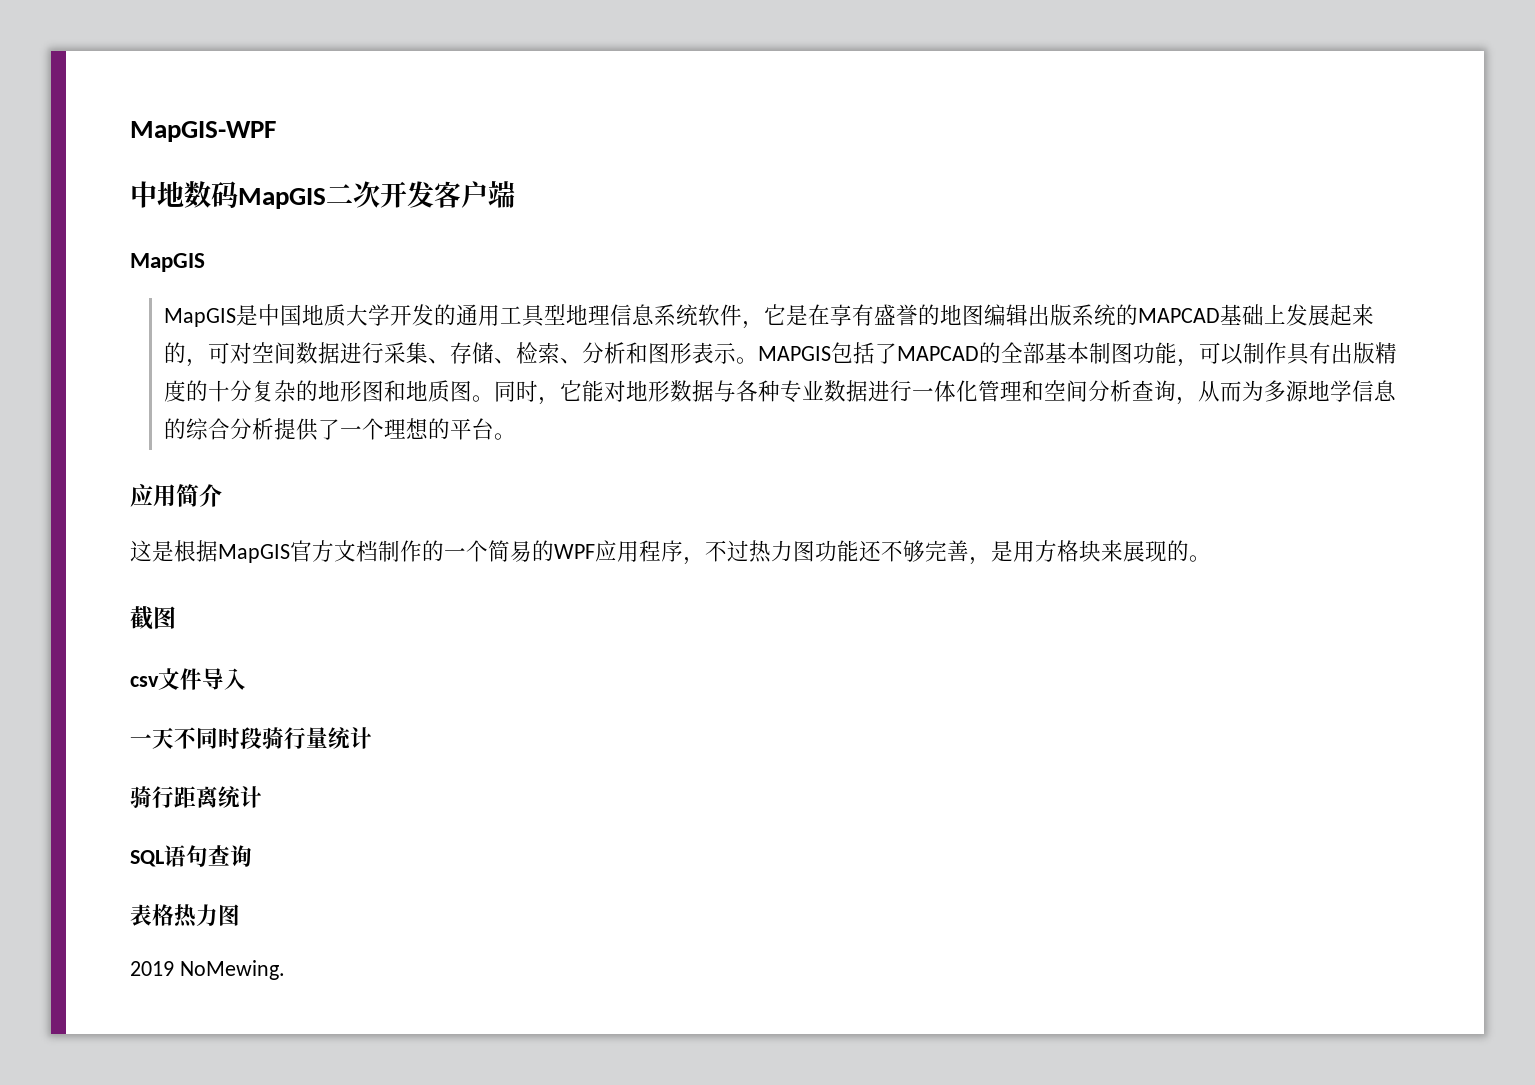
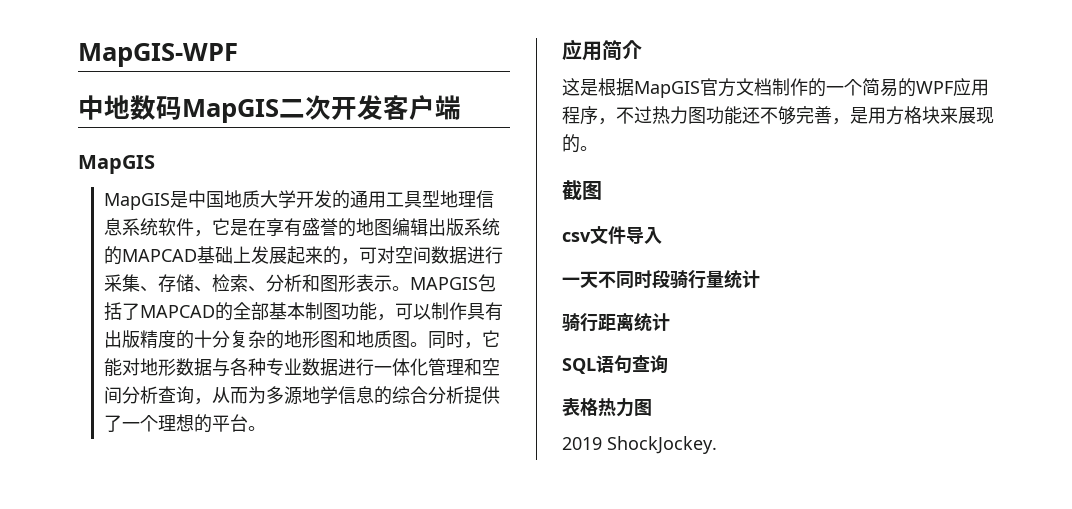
- 2019 NoMewing.
+ 2019 ShockJockey.

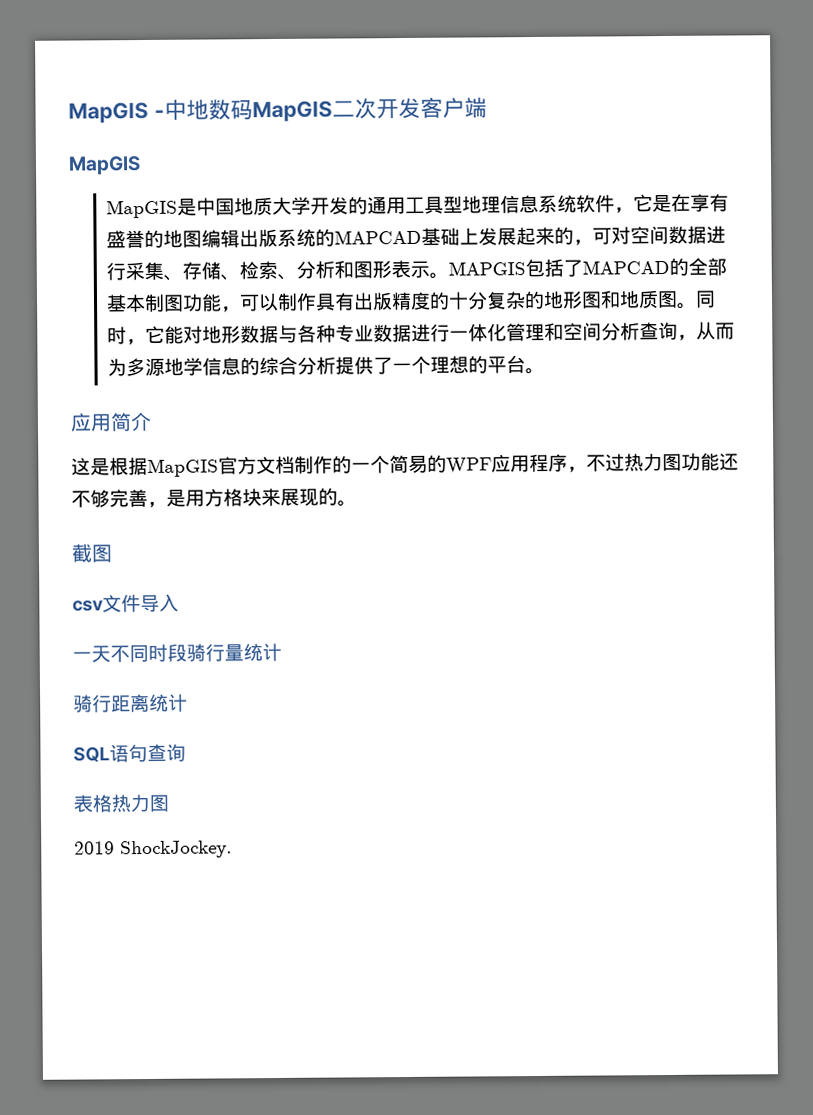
- MapGIS-WPF
- 中地数码MapGIS二次开发客户端
+ MapGIS -中地数码MapGIS二次开发客户端

